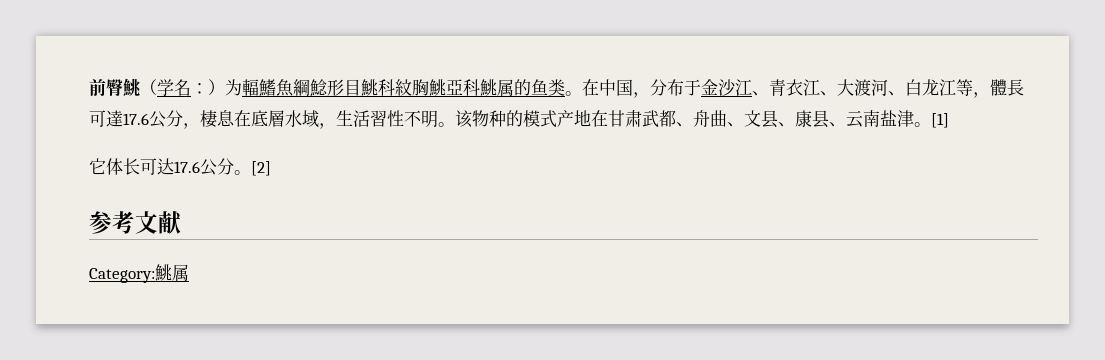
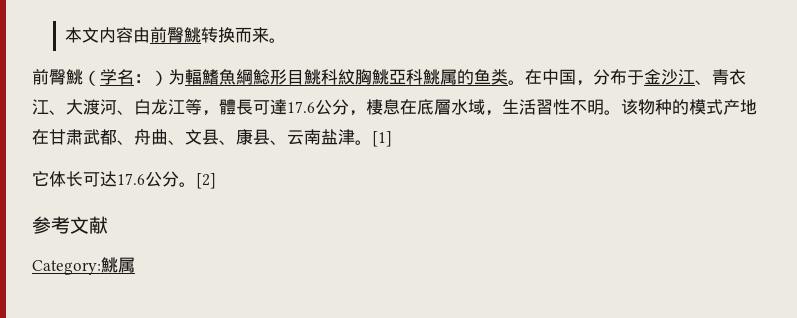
+ 本文内容由前臀鮡转换而来。

